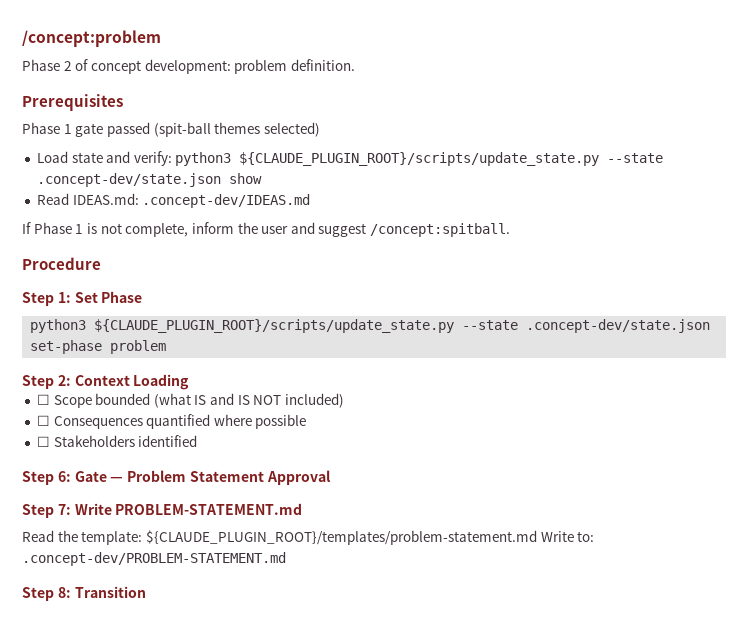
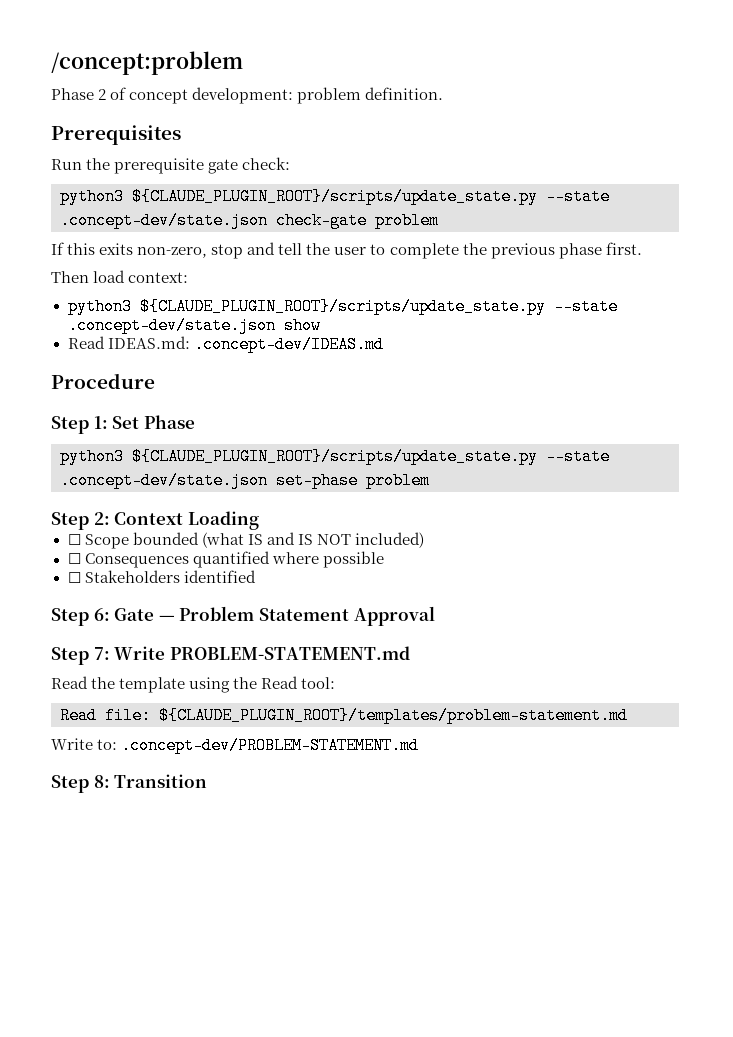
- Phase 1 gate passed (spit-ball themes selected)
- Load state and verify: python3 ${CLAUDE_PLUGIN_ROOT}/scripts/update_state.py --state .concept-dev/state.json show
+ Run the prerequisite gate check:
+ python3 ${CLAUDE_PLUGIN_ROOT}/scripts/update_state.py --state .concept-dev/state.json check-gate problem
+ If this exits non-zero, stop and tell the user to complete the previous phase first.
+ Then load context:
+ python3 ${CLAUDE_PLUGIN_ROOT}/scripts/update_state.py --state .concept-dev/state.json show
- If Phase 1 is not complete, inform the user and suggest /concept:spitball.
- Read the template: ${CLAUDE_PLUGIN_ROOT}/templates/problem-statement.md Write to: .concept-dev/PROBLEM-STATEMENT.md
+ Read the template using the Read tool:
+ Read file: ${CLAUDE_PLUGIN_ROOT}/templates/problem-statement.md
+ Write to: .concept-dev/PROBLEM-STATEMENT.md

